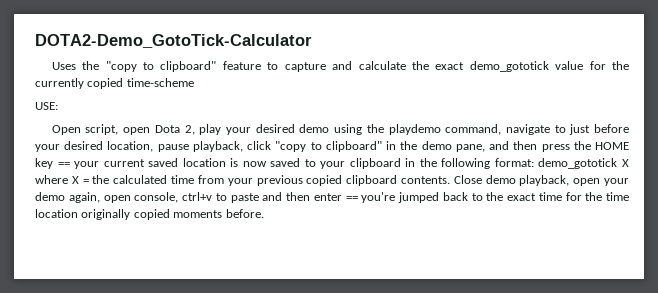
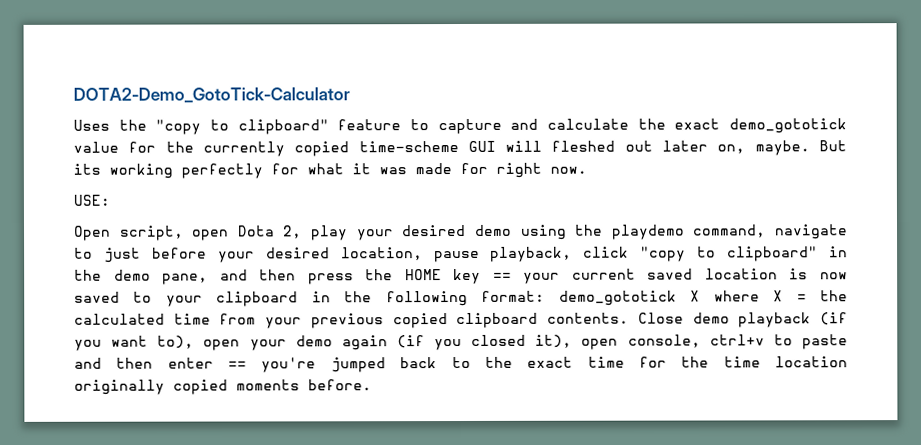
- Uses the "copy to clipboard" feature to capture and calculate the exact demo_gototick value for the currently copied time-scheme
+ Uses the "copy to clipboard" feature to capture and calculate the exact demo_gototick value for the currently copied time-scheme GUI will fleshed out later on, maybe. But its working perfectly for what it was made for right now.
- Close demo playback, open your demo again, open console, ctrl+v to paste and then enter == you're jumped back to the exact time for the time location originally copied moments before.
+ Close demo playback (if you want to), open your demo again (if you closed it), open console, ctrl+v to paste and then enter == you're jumped back to the exact time for the time location originally copied moments before.

